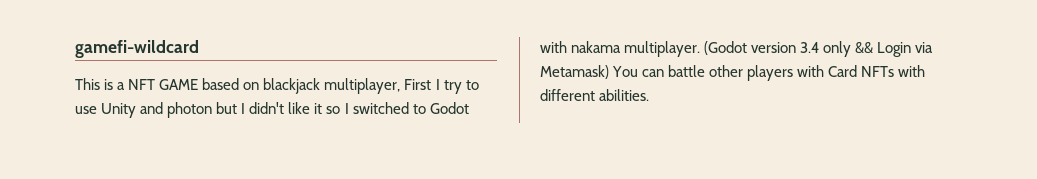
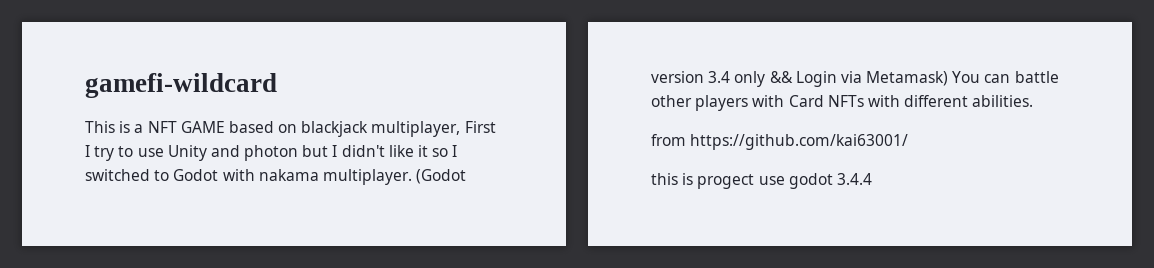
+ from https://github.com/kai63001/
+ this is progect use godot 3.4.4

